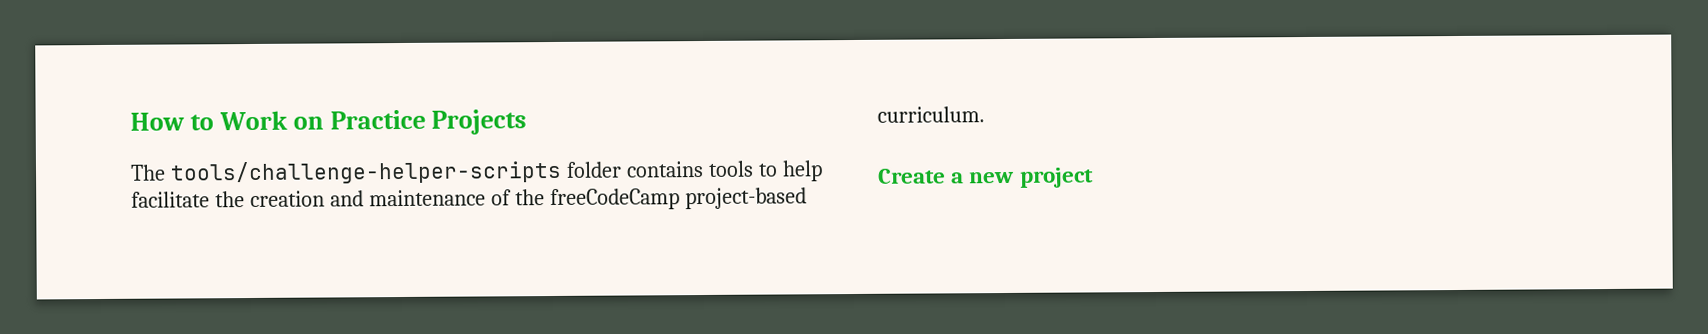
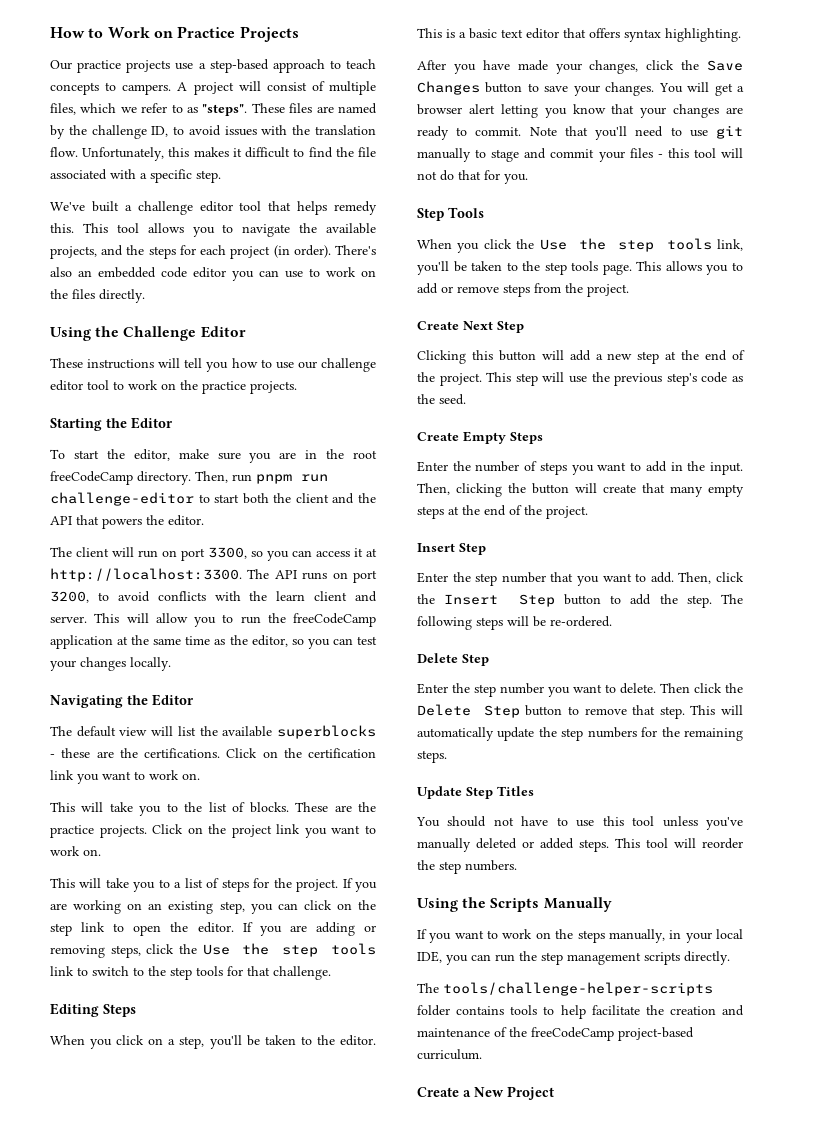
+ Our practice projects use a step-based approach to teach concepts to campers. A project will consist of multiple files, which we refer to as "steps". These files are named by the challenge ID, to avoid issues with the translation flow. Unfortunately, this makes it difficult to find the file associated with a specific step.
+ We've built a challenge editor tool that helps remedy this. This tool allows you to navigate the available projects, and the steps for each project (in order). There's also an embedded code editor you can use to work on the files directly.
+ Using the Challenge Editor
+ These instructions will tell you how to use our challenge editor tool to work on the practice projects.
+ Starting the Editor
+ To start the editor, make sure you are in the root freeCodeCamp directory. Then, run pnpm run challenge-editor to start both the client and the API that powers the editor.
+ The client will run on port 3300, so you can access it at http://localhost:3300. The API runs on port 3200, to avoid conflicts with the learn client and server. This will allow you to run the freeCodeCamp application at the same time as the editor, so you can test your changes locally.
+ Navigating the Editor
+ The default view will list the available superblocks - these are the certifications. Click on the certification link you want to work on.
+ This will take you to the list of blocks. These are the practice projects. Click on the project link you want to work on.
+ This will take you to a list of steps for the project. If you are working on an existing step, you can click on the step link to open the editor. If you are adding or removing steps, click the Use the step tools link to switch to the step tools for that challenge.
+ Editing Steps
+ When you click on a step, you'll be taken to the editor. This is a basic text editor that offers syntax highlighting.
+ After you have made your changes, click the Save Changes button to save your changes. You will get a browser alert letting you know that your changes are ready to commit. Note that you'll need to use git manually to stage and commit your files - this tool will not do that for you.
+ Step Tools
+ When you click the Use the step tools link, you'll be taken to the step tools page. This allows you to add or remove steps from the project.
+ Create Next Step
+ Clicking this button will add a new step at the end of the project. This step will use the previous step's code as the seed.
+ Create Empty Steps
+ Enter the number of steps you want to add in the input. Then, clicking the button will create that many empty steps at the end of the project.
+ Insert Step
+ Enter the step number that you want to add. Then, click the Insert Step button to add the step. The following steps will be re-ordered.
+ Delete Step
+ Enter the step number you want to delete. Then click the Delete Step button to remove that step. This will automatically update the step numbers for the remaining steps.
+ Update Step Titles
+ You should not have to use this tool unless you've manually deleted or added steps. This tool will reorder the step numbers.
+ Using the Scripts Manually
+ If you want to work on the steps manually, in your local IDE, you can run the step management scripts directly.
- Create a new project
+ Create a New Project

